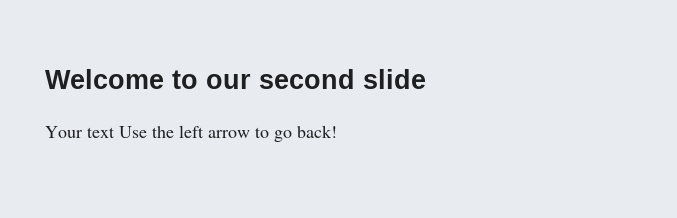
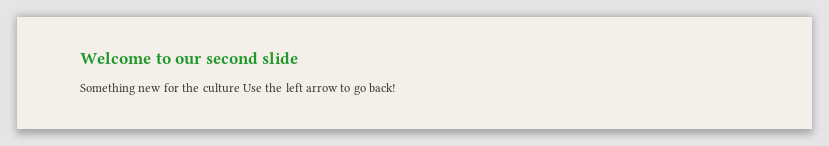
- Your text Use the left arrow to go back!
+ Something new for the culture Use the left arrow to go back!

